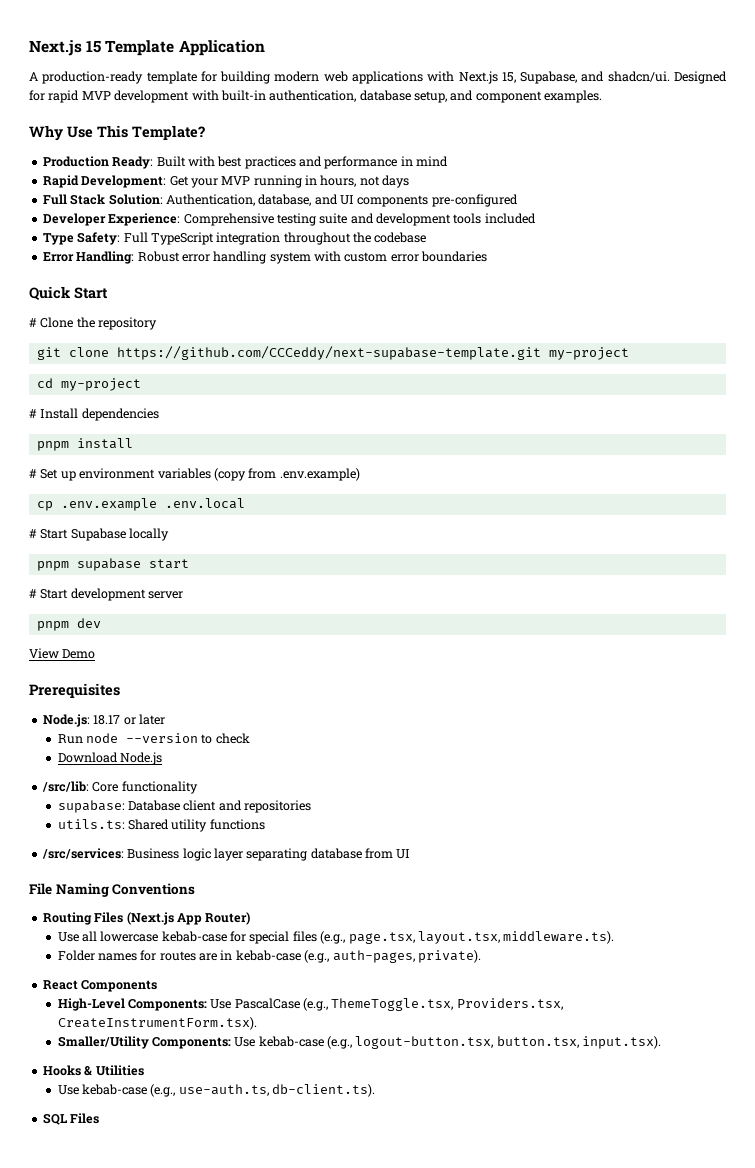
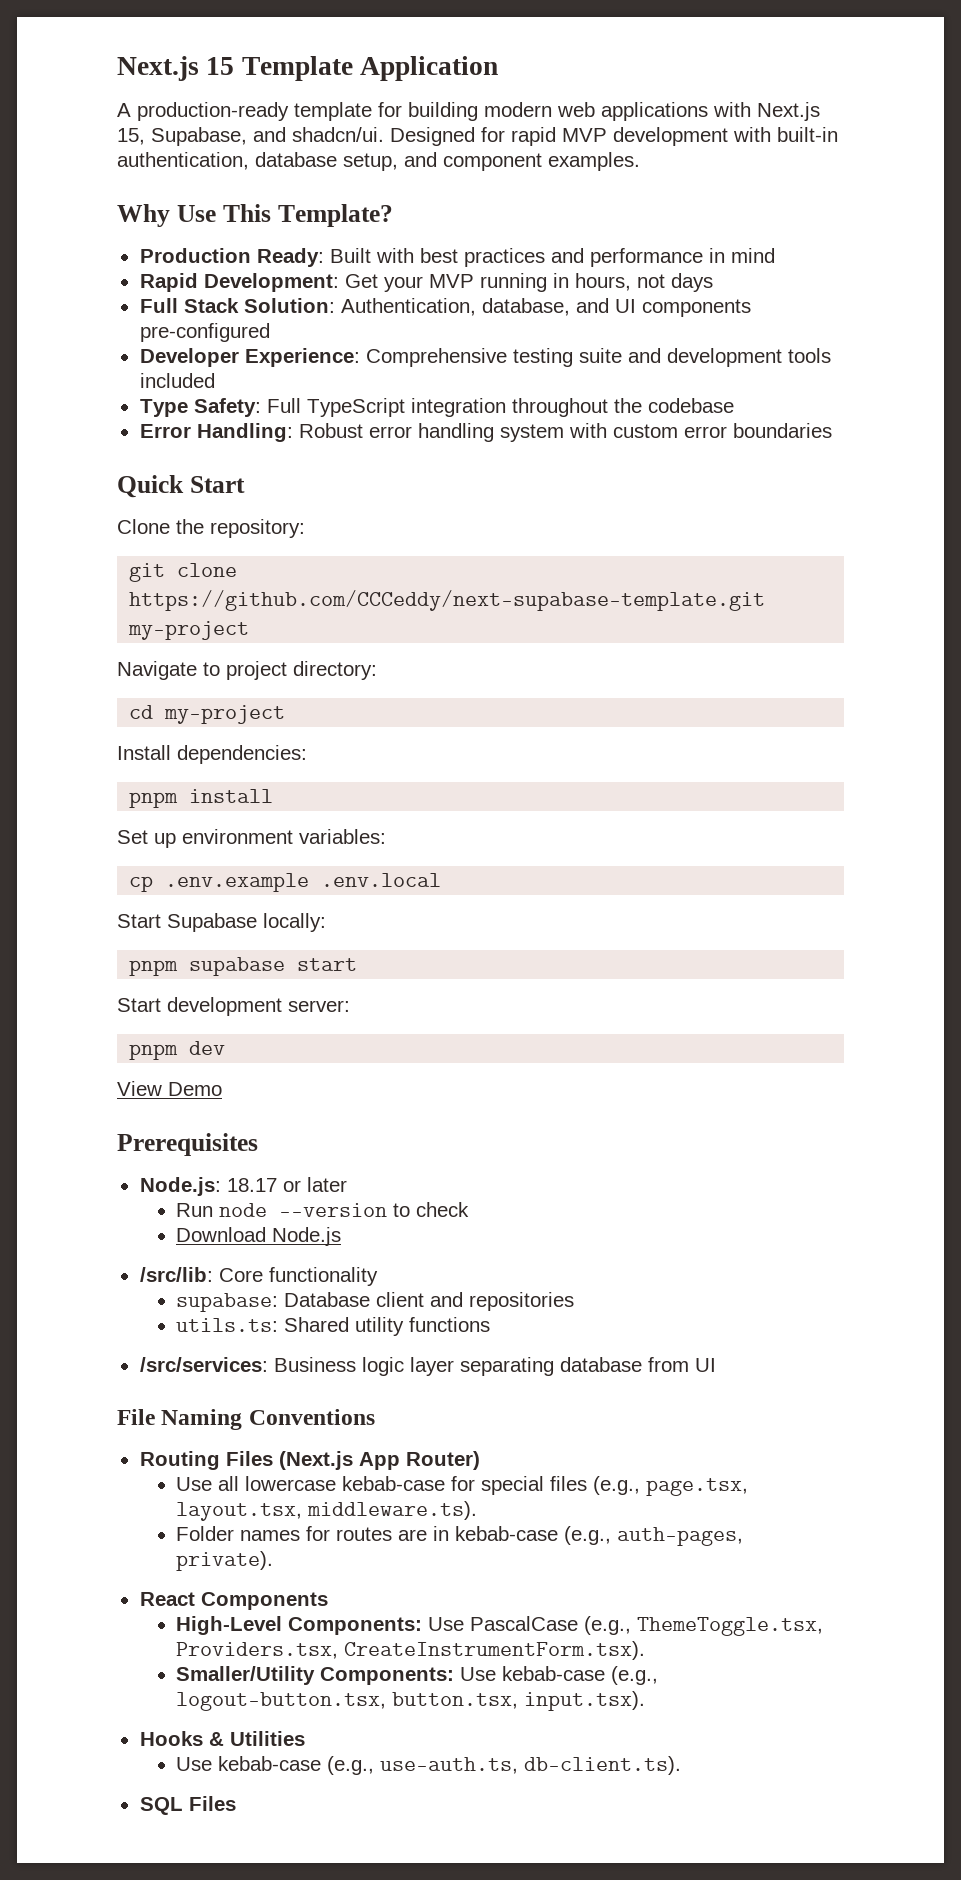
- # Clone the repository
+ Clone the repository:
+ Navigate to project directory:
- # Install dependencies
+ Install dependencies:
- # Set up environment variables (copy from .env.example)
+ Set up environment variables:
- # Start Supabase locally
+ Start Supabase locally:
- # Start development server
+ Start development server:

